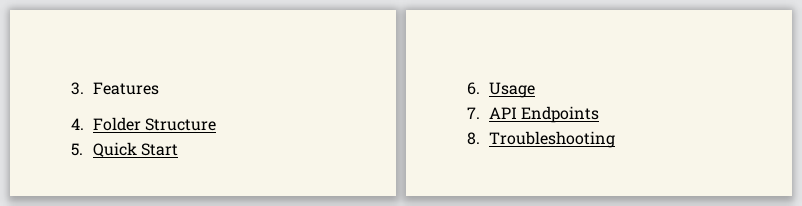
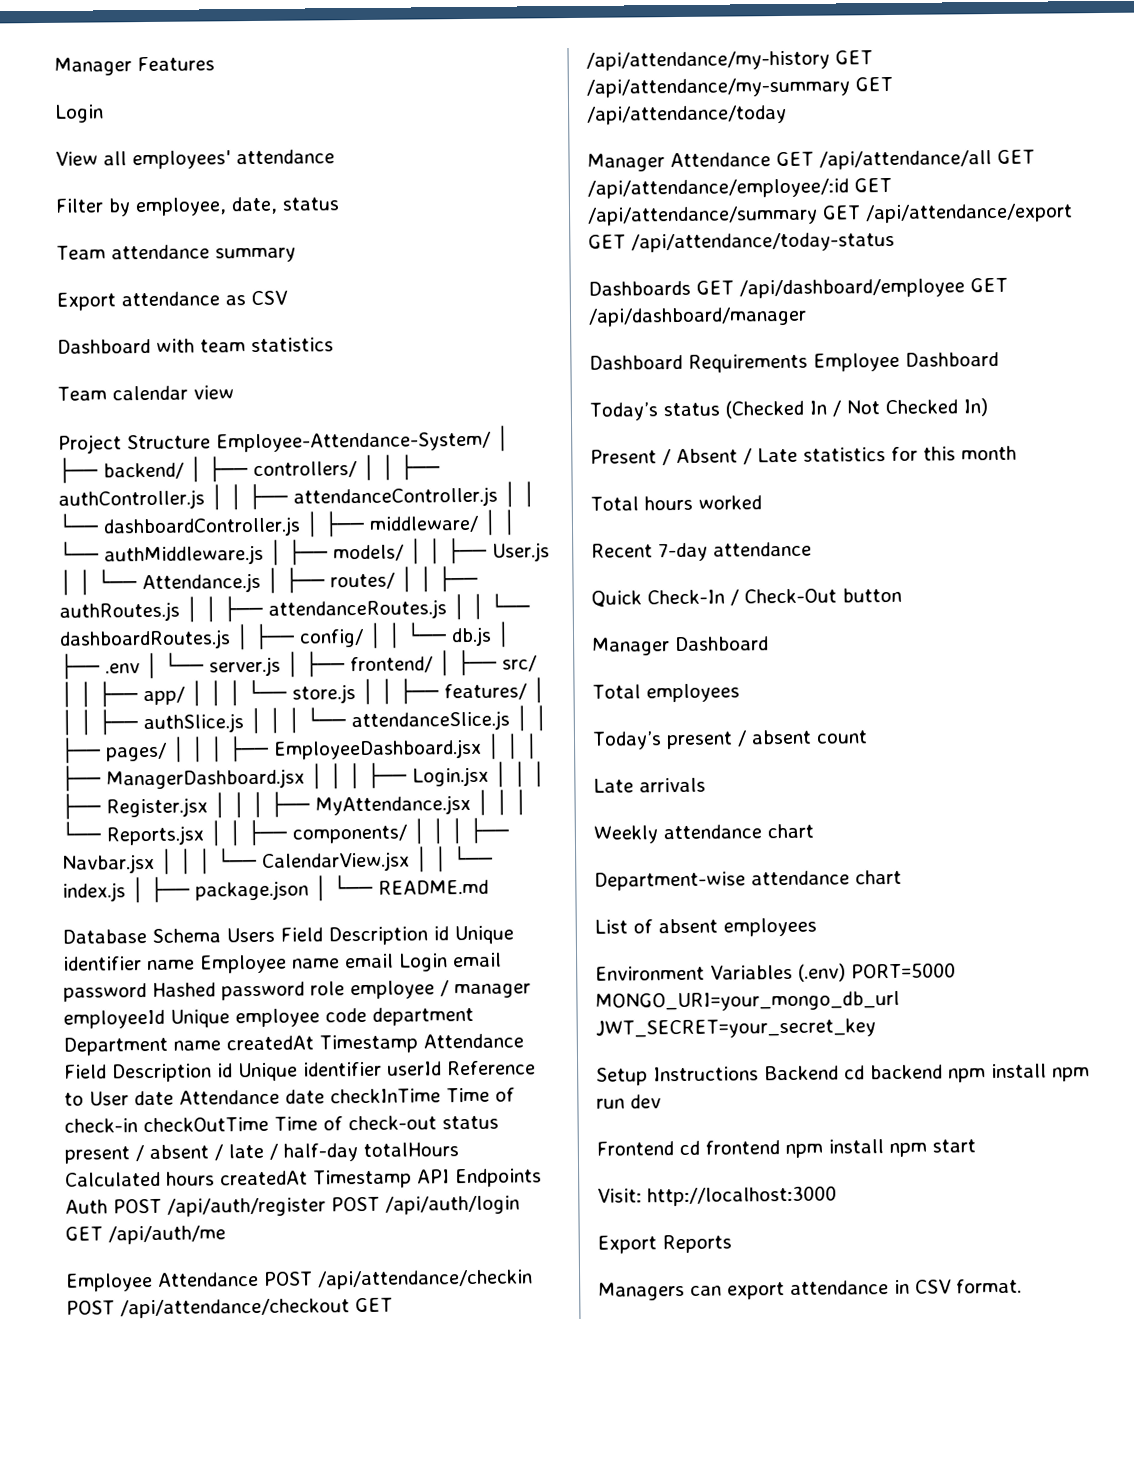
- 3. Features
- 4. Folder Structure
- 5. Quick Start
- 6. Usage
- 7. API Endpoints
- 8. Troubleshooting
+ Manager Features
+ Login
+ View all employees' attendance
+ Filter by employee, date, status
+ Team attendance summary
+ Export attendance as CSV
+ Dashboard with team statistics
+ Team calendar view
+ Project Structure Employee-Attendance-System/ │ ├── backend/ │ ├── controllers/ │ │ ├── authController.js │ │ ├── attendanceController.js │ │ └── dashboardController.js │ ├── middleware/ │ │ └── authMiddleware.js │ ├── models/ │ │ ├── User.js │ │ └── Attendance.js │ ├── routes/ │ │ ├── authRoutes.js │ │ ├── attendanceRoutes.js │ │ └── dashboardRoutes.js │ ├── config/ │ │ └── db.js │ ├── .env │ └── server.js │ ├── frontend/ │ ├── src/ │ │ ├── app/ │ │ │ └── store.js │ │ ├── features/ │ │ │ ├── authSlice.js │ │ │ └── attendanceSlice.js │ │ ├── pages/ │ │ │ ├── EmployeeDashboard.jsx │ │ │ ├── ManagerDashboard.jsx │ │ │ ├── Login.jsx │ │ │ ├── Register.jsx │ │ │ ├── MyAttendance.jsx │ │ │ └── Reports.jsx │ │ ├── components/ │ │ │ ├── Navbar.jsx │ │ │ └── CalendarView.jsx │ │ └── index.js │ ├── package.json │ └── README.md
+ Database Schema Users Field Description id Unique identifier name Employee name email Login email password Hashed password role employee / manager employeeId Unique employee code department Department name createdAt Timestamp Attendance Field Description id Unique identifier userId Reference to User date Attendance date checkInTime Time of check-in checkOutTime Time of check-out status present / absent / late / half-day totalHours Calculated hours createdAt Timestamp API Endpoints Auth POST /api/auth/register POST /api/auth/login GET /api/auth/me
+ Employee Attendance POST /api/attendance/checkin POST /api/attendance/checkout GET /api/attendance/my-history GET /api/attendance/my-summary GET /api/attendance/today
+ Manager Attendance GET /api/attendance/all GET /api/attendance/employee/:id GET /api/attendance/summary GET /api/attendance/export GET /api/attendance/today-status
+ Dashboards GET /api/dashboard/employee GET /api/dashboard/manager
+ Dashboard Requirements Employee Dashboard
+ Today’s status (Checked In / Not Checked In)
+ Present / Absent / Late statistics for this month
+ Total hours worked
+ Recent 7-day attendance
+ Quick Check-In / Check-Out button
+ Manager Dashboard
+ Total employees
+ Today’s present / absent count
+ Late arrivals
+ Weekly attendance chart
+ Department-wise attendance chart
+ List of absent employees
+ Environment Variables (.env) PORT=5000 MONGO_URI=your_mongo_db_url JWT_SECRET=your_secret_key
+ Setup Instructions Backend cd backend npm install npm run dev
+ Frontend cd frontend npm install npm start
+ Visit: http://localhost:3000
+ Export Reports
+ Managers can export attendance in CSV format.

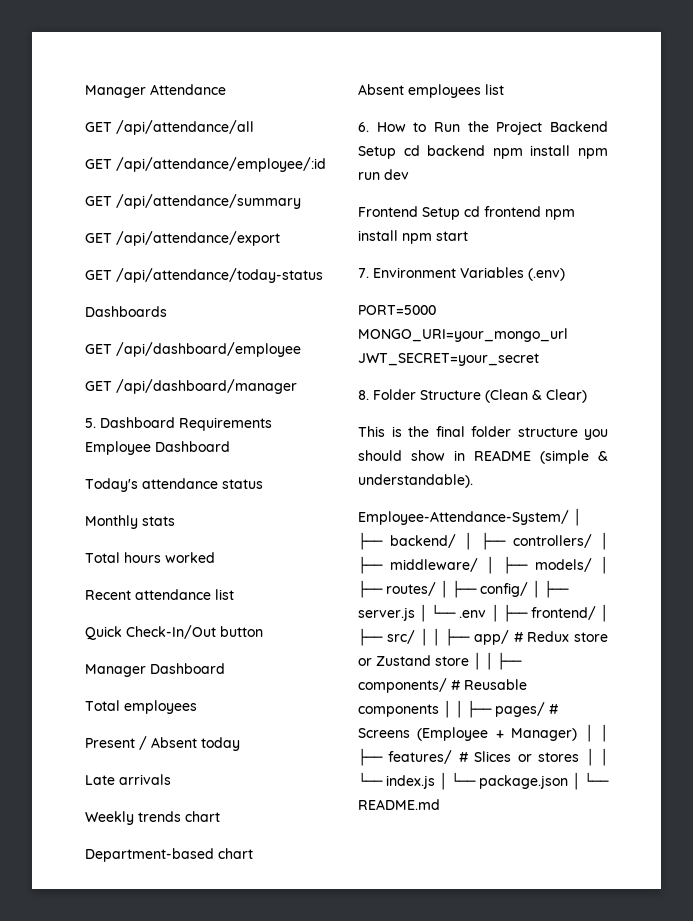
- Manager Features
- Login
- View all employees' attendance
- Filter by employee, date, status
- Team attendance summary
- Export attendance as CSV
- Dashboard with team statistics
- Team calendar view
- Project Structure Employee-Attendance-System/ │ ├── backend/ │ ├── controllers/ │ │ ├── authController.js │ │ ├── attendanceController.js │ │ └── dashboardController.js │ ├── middleware/ │ │ └── authMiddleware.js │ ├── models/ │ │ ├── User.js │ │ └── Attendance.js │ ├── routes/ │ │ ├── authRoutes.js │ │ ├── attendanceRoutes.js │ │ └── dashboardRoutes.js │ ├── config/ │ │ └── db.js │ ├── .env │ └── server.js │ ├── frontend/ │ ├── src/ │ │ ├── app/ │ │ │ └── store.js │ │ ├── features/ │ │ │ ├── authSlice.js │ │ │ └── attendanceSlice.js │ │ ├── pages/ │ │ │ ├── EmployeeDashboard.jsx │ │ │ ├── ManagerDashboard.jsx │ │ │ ├── Login.jsx │ │ │ ├── Register.jsx │ │ │ ├── MyAttendance.jsx │ │ │ └── Reports.jsx │ │ ├── components/ │ │ │ ├── Navbar.jsx │ │ │ └── CalendarView.jsx │ │ └── index.js │ ├── package.json │ └── README.md
+ Manager Attendance
+ GET /api/attendance/all
+ GET /api/attendance/employee/:id
+ GET /api/attendance/summary
+ GET /api/attendance/export
+ GET /api/attendance/today-status
+ Dashboards
+ GET /api/dashboard/employee
+ GET /api/dashboard/manager
+ 5. Dashboard Requirements Employee Dashboard
+ Today's attendance status
+ Monthly stats
+ Total hours worked
+ Recent attendance list
+ Quick Check-In/Out button
+ Manager Dashboard
+ Total employees
+ Present / Absent today
+ Late arrivals
+ Weekly trends chart
+ Department-based chart
+ Absent employees list
+ 6. How to Run the Project Backend Setup cd backend npm install npm run dev
+ Frontend Setup cd frontend npm install npm start
+ 7. Environment Variables (.env)
+ PORT=5000 MONGO_URI=your_mongo_url JWT_SECRET=your_secret
+ 8. Folder Structure (Clean & Clear)
+ This is the final folder structure you should show in README (simple & understandable).
+ Employee-Attendance-System/ │ ├── backend/ │ ├── controllers/ │ ├── middleware/ │ ├── models/ │ ├── routes/ │ ├── config/ │ ├── server.js │ └── .env │ ├── frontend/ │ ├── src/ │ │ ├── app/ # Redux store or Zustand store │ │ ├── components/ # Reusable components │ │ ├── pages/ # Screens (Employee + Manager) │ │ ├── features/ # Slices or stores │ │ └── index.js │ └── package.json │ └── README.md
- Database Schema Users Field Description id Unique identifier name Employee name email Login email password Hashed password role employee / manager employeeId Unique employee code department Department name createdAt Timestamp Attendance Field Description id Unique identifier userId Reference to User date Attendance date checkInTime Time of check-in checkOutTime Time of check-out status present / absent / late / half-day totalHours Calculated hours createdAt Timestamp API Endpoints Auth POST /api/auth/register POST /api/auth/login GET /api/auth/me
- Employee Attendance POST /api/attendance/checkin POST /api/attendance/checkout GET /api/attendance/my-history GET /api/attendance/my-summary GET /api/attendance/today
- Manager Attendance GET /api/attendance/all GET /api/attendance/employee/:id GET /api/attendance/summary GET /api/attendance/export GET /api/attendance/today-status
- Dashboards GET /api/dashboard/employee GET /api/dashboard/manager
- Dashboard Requirements Employee Dashboard
- Today’s status (Checked In / Not Checked In)
- Present / Absent / Late statistics for this month
- Total hours worked
- Recent 7-day attendance
- Quick Check-In / Check-Out button
- Manager Dashboard
- Total employees
- Today’s present / absent count
- Late arrivals
- Weekly attendance chart
- Department-wise attendance chart
- List of absent employees
- Environment Variables (.env) PORT=5000 MONGO_URI=your_mongo_db_url JWT_SECRET=your_secret_key
- Setup Instructions Backend cd backend npm install npm run dev
- Frontend cd frontend npm install npm start
- Visit: http://localhost:3000
- Export Reports
- Managers can export attendance in CSV format.

